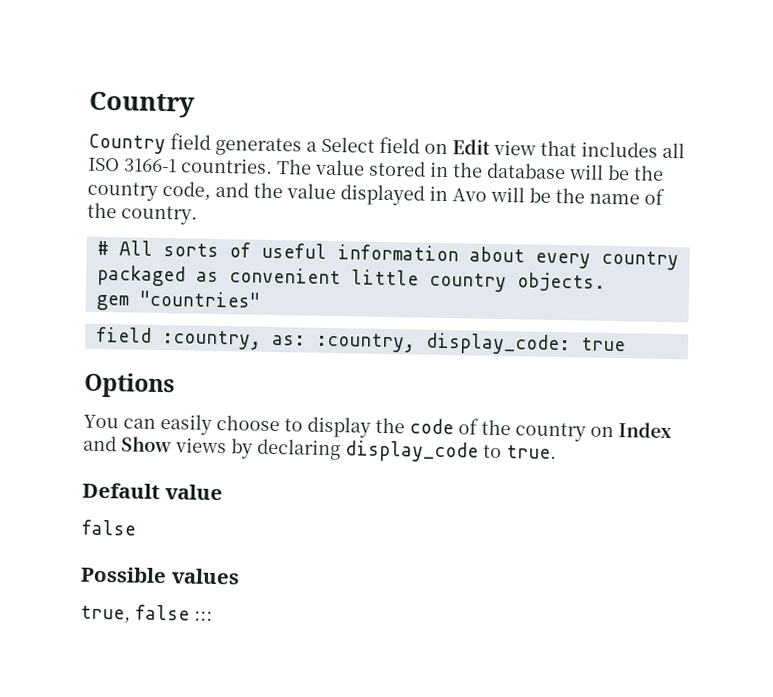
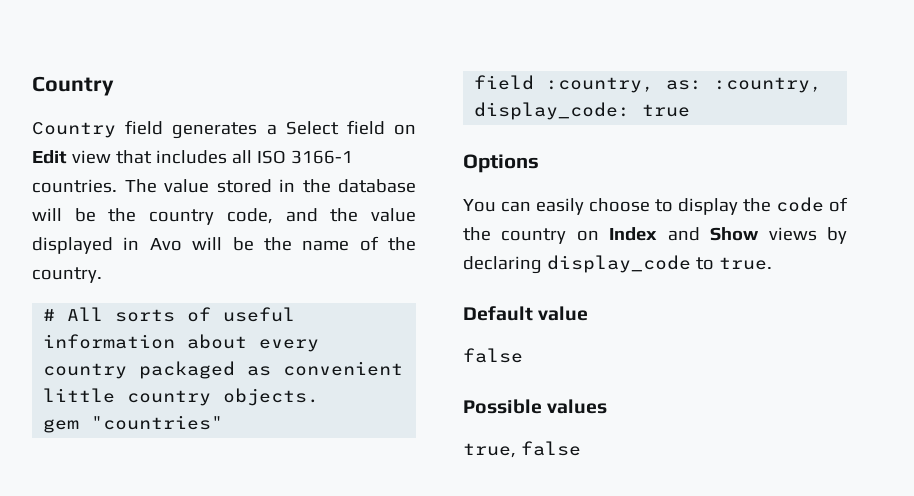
- true, false :::
+ true, false

